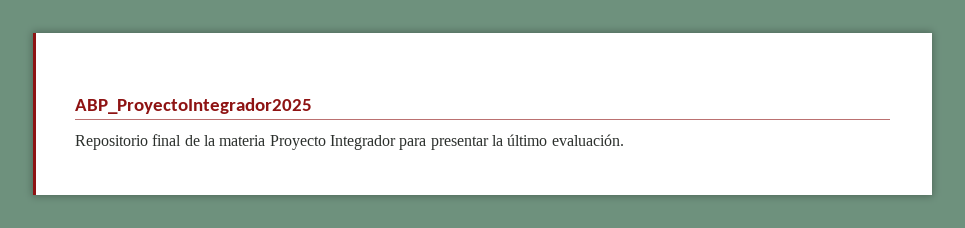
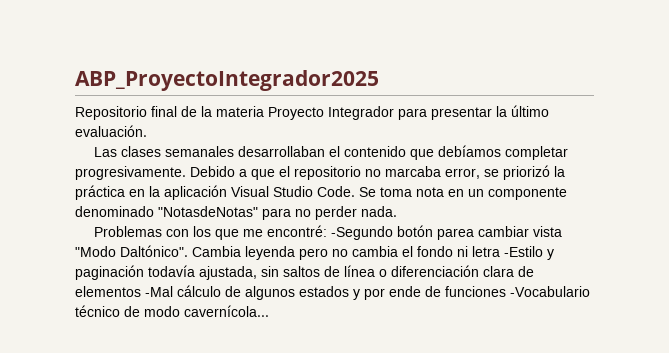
+ Las clases semanales desarrollaban el contenido que debíamos completar progresivamente. Debido a que el repositorio no marcaba error, se priorizó la práctica en la aplicación Visual Studio Code. Se toma nota en un componente denominado "NotasdeNotas" para no perder nada.
+ Problemas con los que me encontré: -Segundo botón parea cambiar vista "Modo Daltónico". Cambia leyenda pero no cambia el fondo ni letra -Estilo y paginación todavía ajustada, sin saltos de línea o diferenciación clara de elementos -Mal cálculo de algunos estados y por ende de funciones -Vocabulario técnico de modo cavernícola...

